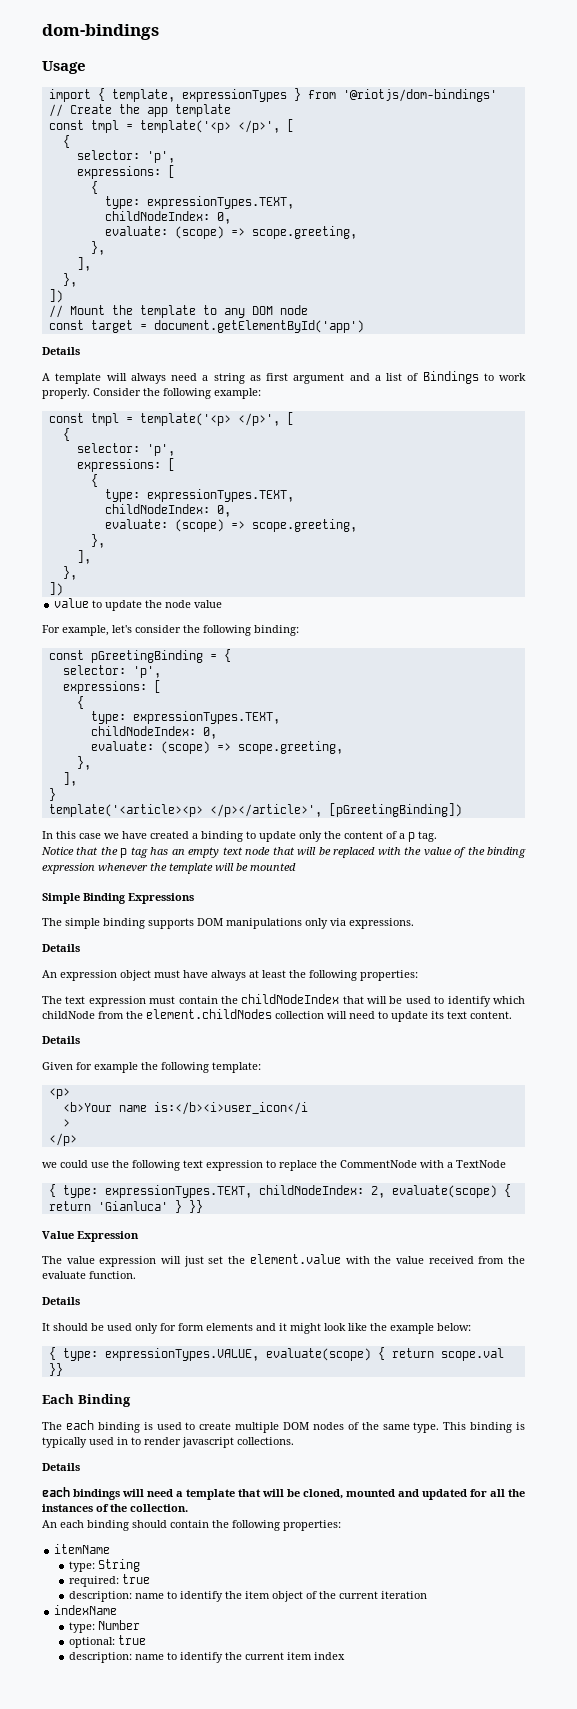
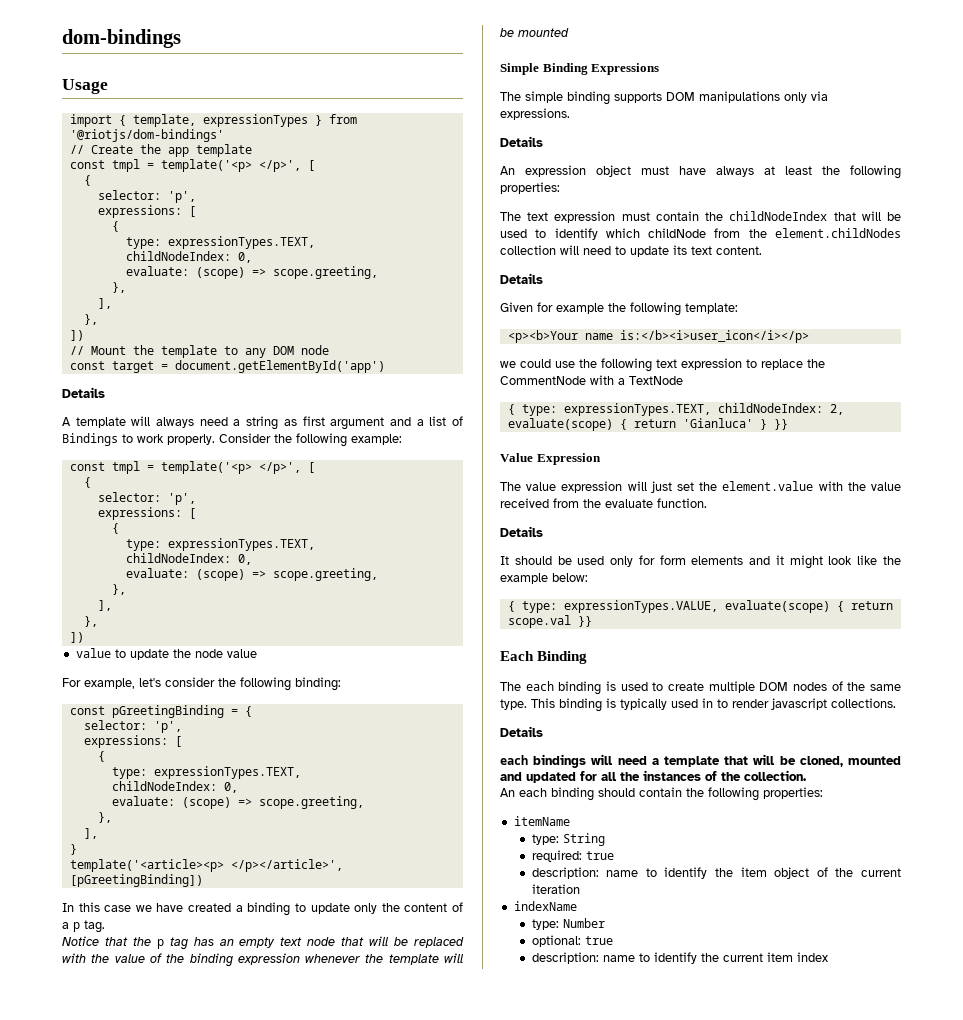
- <p>
- <b>Your name is:</b><i>user_icon</i
- >
- </p>
+ <p><b>Your name is:</b><i>user_icon</i></p>

